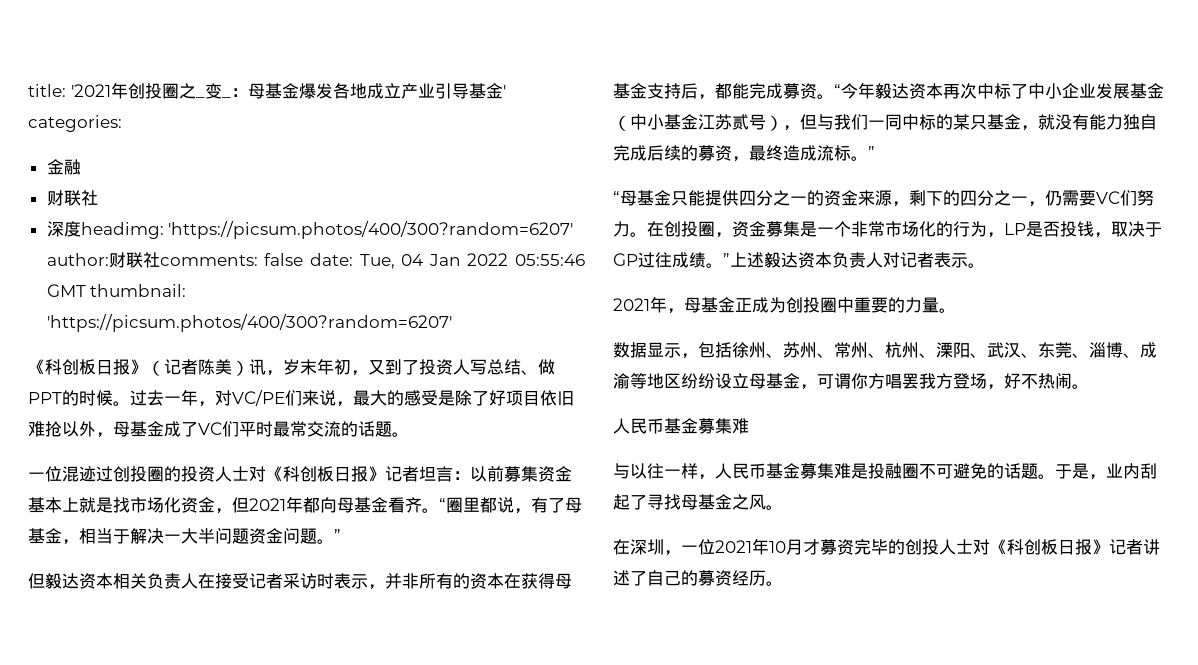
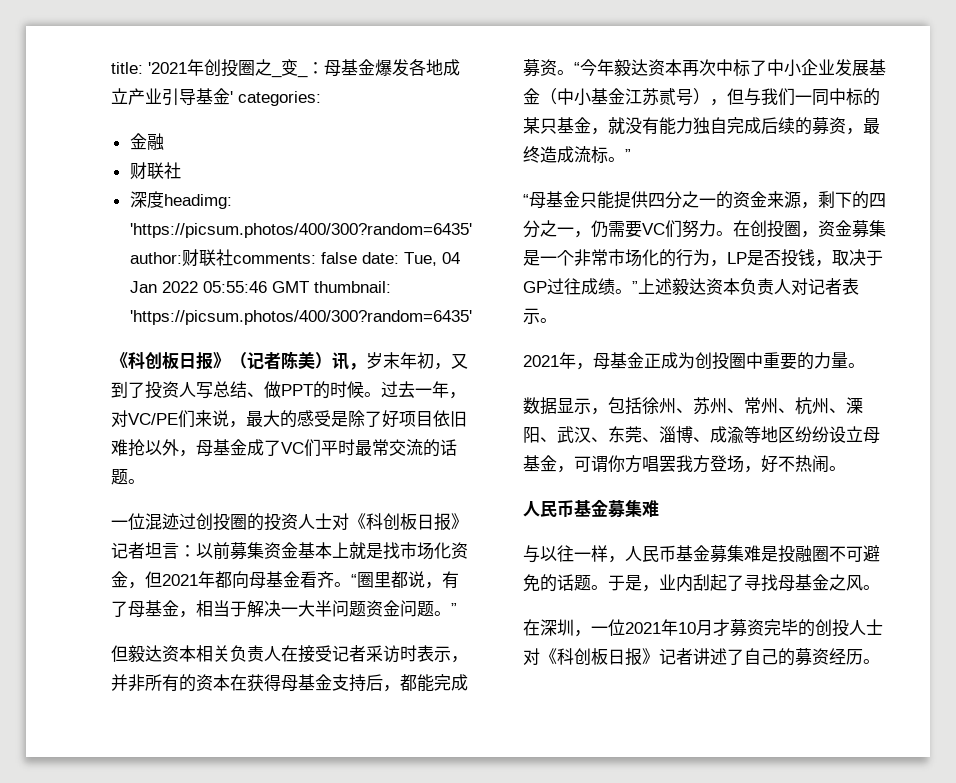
- 深度headimg: 'https://picsum.photos/400/300?random=6207' author:财联社comments: false date: Tue, 04 Jan 2022 05:55:46 GMT thumbnail: 'https://picsum.photos/400/300?random=6207'
+ 深度headimg: 'https://picsum.photos/400/300?random=6435' author:财联社comments: false date: Tue, 04 Jan 2022 05:55:46 GMT thumbnail: 'https://picsum.photos/400/300?random=6435'

